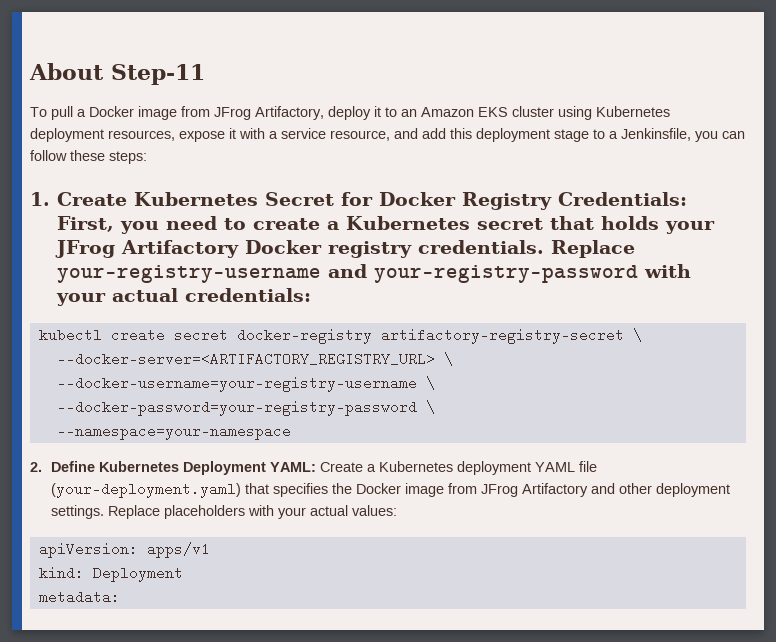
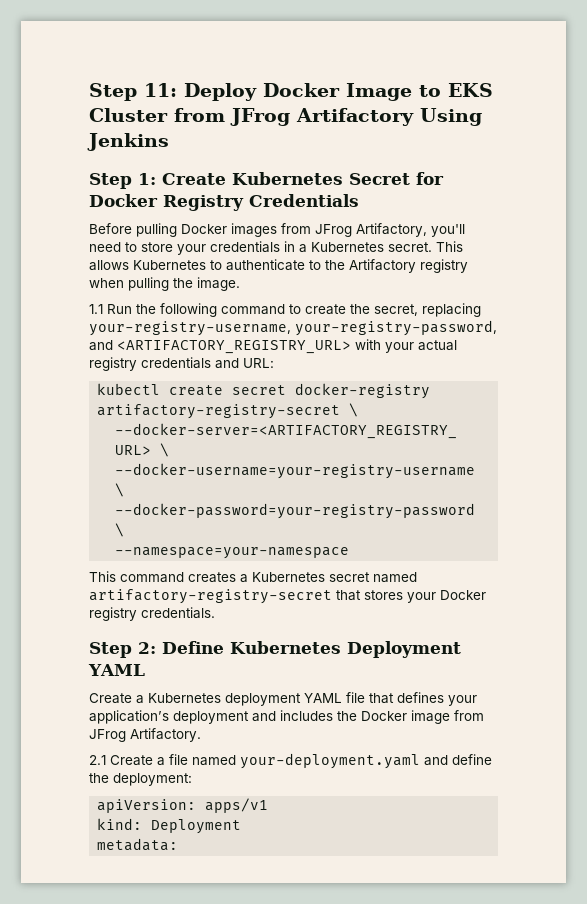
- About Step-11
- To pull a Docker image from JFrog Artifactory, deploy it to an Amazon EKS cluster using Kubernetes deployment resources, expose it with a service resource, and add this deployment stage to a Jenkinsfile, you can follow these steps:
- 1. Create Kubernetes Secret for Docker Registry Credentials: First, you need to create a Kubernetes secret that holds your JFrog Artifactory Docker registry credentials. Replace your-registry-username and your-registry-password with your actual credentials:
+ Step 11: Deploy Docker Image to EKS Cluster from JFrog Artifactory Using Jenkins
+ Step 1: Create Kubernetes Secret for Docker Registry Credentials
+ Before pulling Docker images from JFrog Artifactory, you'll need to store your credentials in a Kubernetes secret. This allows Kubernetes to authenticate to the Artifactory registry when pulling the image.
+ 1.1 Run the following command to create the secret, replacing your-registry-username, your-registry-password, and <ARTIFACTORY_REGISTRY_URL> with your actual registry credentials and URL:
- 2. Define Kubernetes Deployment YAML: Create a Kubernetes deployment YAML file (your-deployment.yaml) that specifies the Docker image from JFrog Artifactory and other deployment settings. Replace placeholders with your actual values:
+ This command creates a Kubernetes secret named artifactory-registry-secret that stores your Docker registry credentials.
+ Step 2: Define Kubernetes Deployment YAML
+ Create a Kubernetes deployment YAML file that defines your application’s deployment and includes the Docker image from JFrog Artifactory.
+ 2.1 Create a file named your-deployment.yaml and define the deployment:

